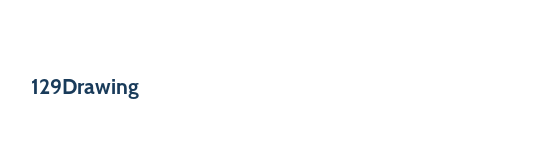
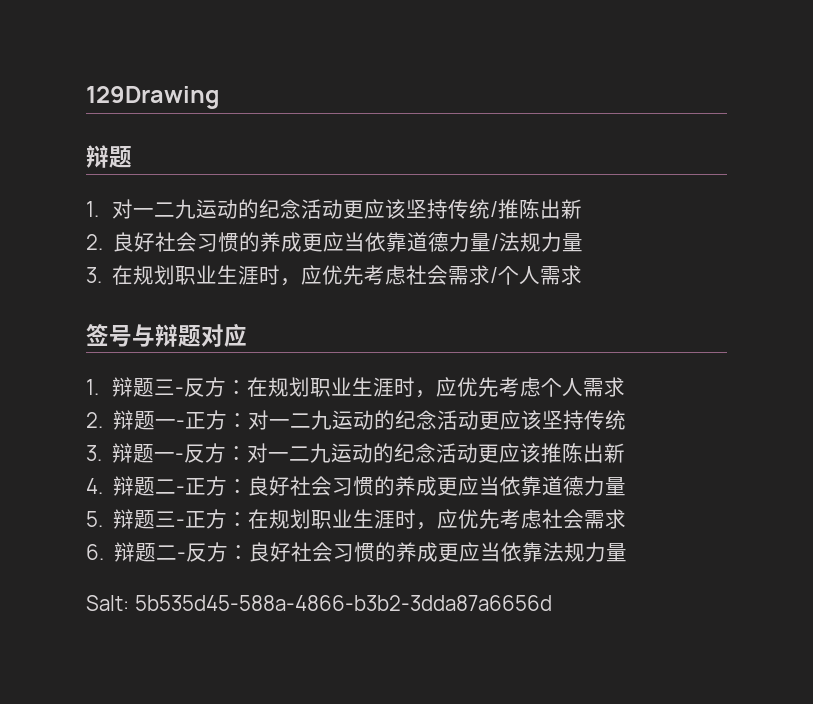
  129Drawing
+ 辩题
+ 1.对一二九运动的纪念活动更应该坚持传统/推陈出新
+ 2.良好社会习惯的养成更应当依靠道德力量/法规力量
+ 3.在规划职业生涯时，应优先考虑社会需求/个人需求
+ 签号与辩题对应
+ 1.辩题三-反方：在规划职业生涯时，应优先考虑个人需求
+ 2.辩题一-正方：对一二九运动的纪念活动更应该坚持传统
+ 3.辩题一-反方：对一二九运动的纪念活动更应该推陈出新
+ 4.辩题二-正方：良好社会习惯的养成更应当依靠道德力量
+ 5.辩题三-正方：在规划职业生涯时，应优先考虑社会需求
+ 6.辩题二-反方：良好社会习惯的养成更应当依靠法规力量
+ Salt: 5b535d45-588a-4866-b3b2-3dda87a6656d

